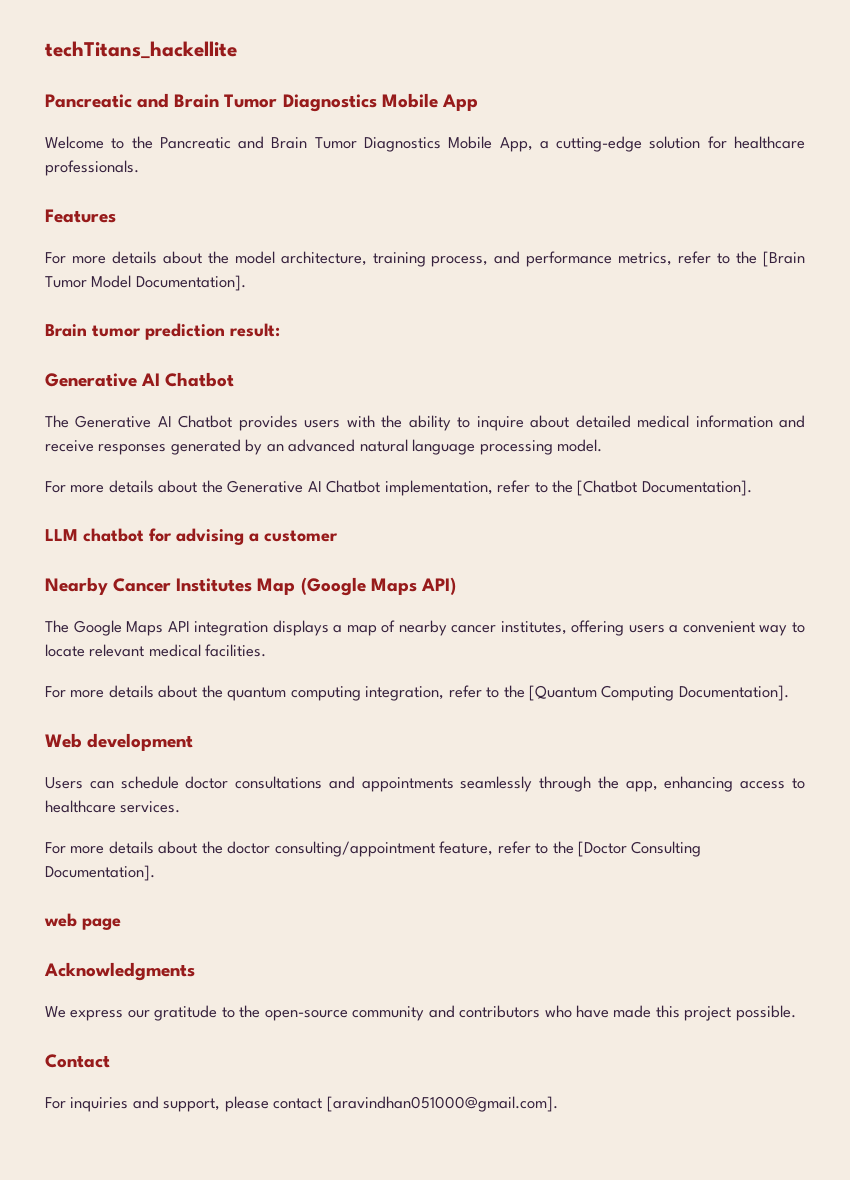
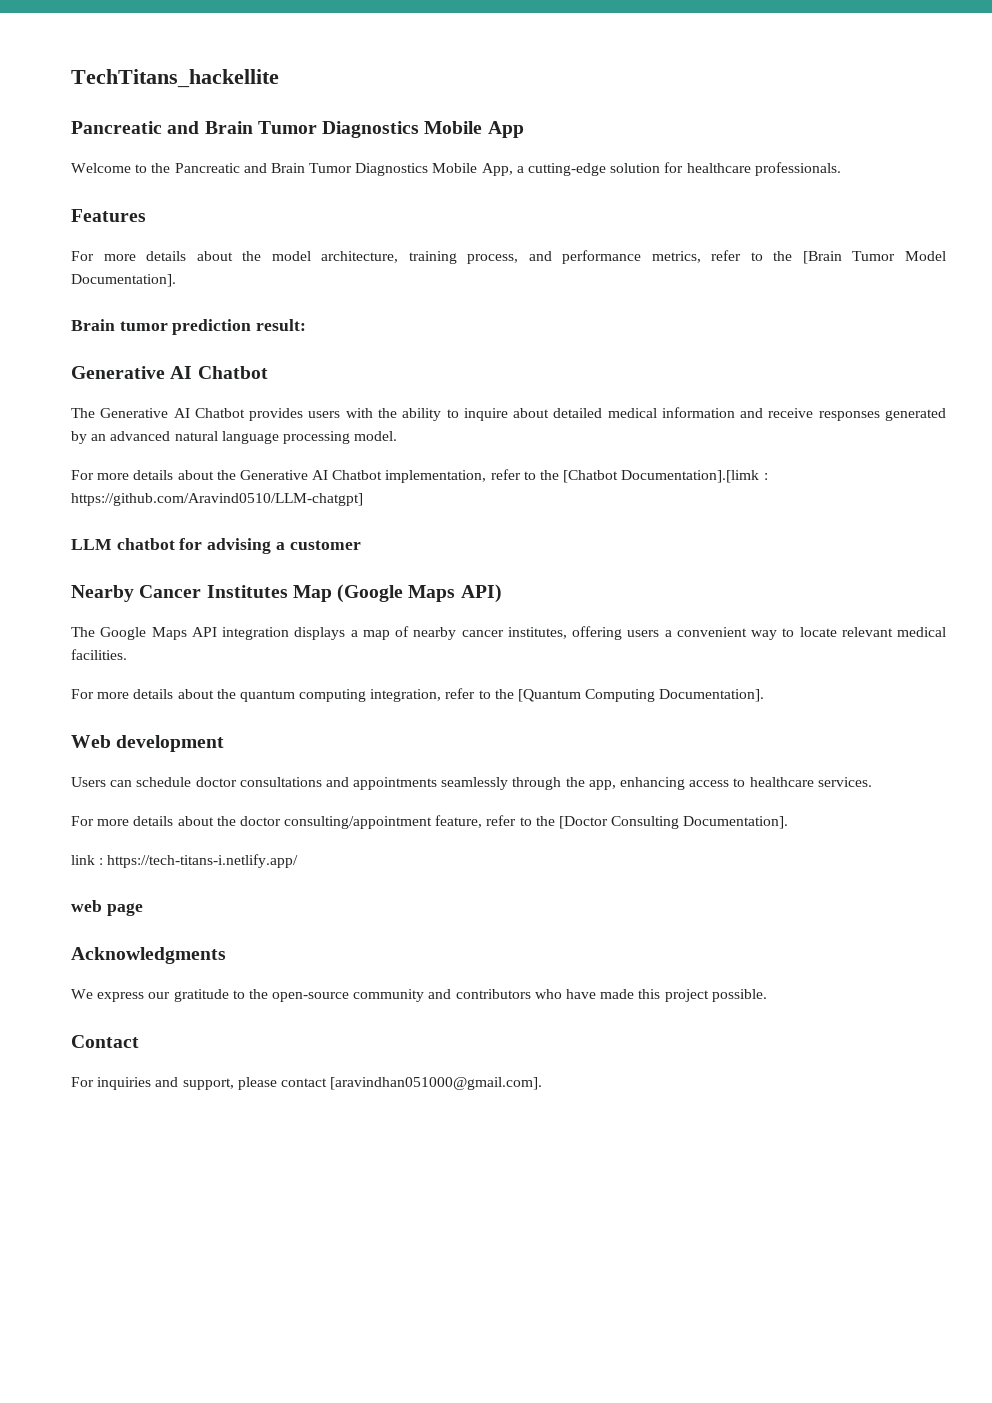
- techTitans_hackellite
+ TechTitans_hackellite
- For more details about the Generative AI Chatbot implementation, refer to the [Chatbot Documentation].
+ For more details about the Generative AI Chatbot implementation, refer to the [Chatbot Documentation].[limk : https://github.com/Aravind0510/LLM-chatgpt]
+ link : https://tech-titans-i.netlify.app/

